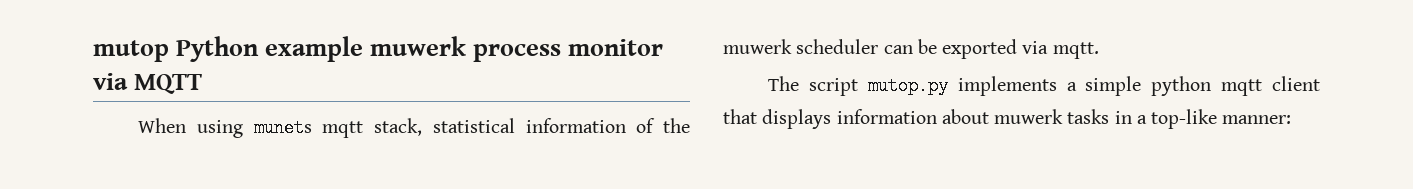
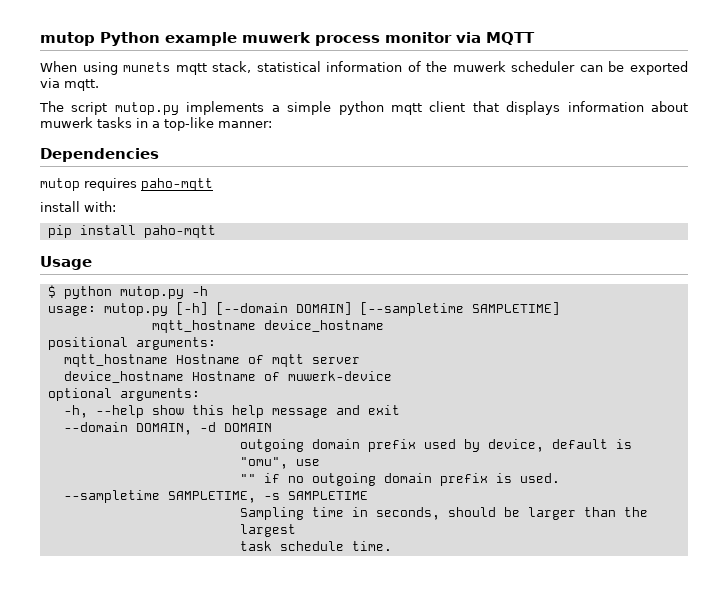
+ Dependencies
+ mutop requires paho-mqtt
+ install with:
+ pip install paho-mqtt
+ Usage
+ $ python mutop.py -h
+ usage: mutop.py [-h] [--domain DOMAIN] [--sampletime SAMPLETIME]
+ mqtt_hostname device_hostname
+ positional arguments:
+ mqtt_hostname Hostname of mqtt server
+ device_hostname Hostname of muwerk-device
+ optional arguments:
+ -h, --help show this help message and exit
+ --domain DOMAIN, -d DOMAIN
+ outgoing domain prefix used by device, default is "omu", use
+ "" if no outgoing domain prefix is used.
+ --sampletime SAMPLETIME, -s SAMPLETIME
+ Sampling time in seconds, should be larger than the largest
+ task schedule time.

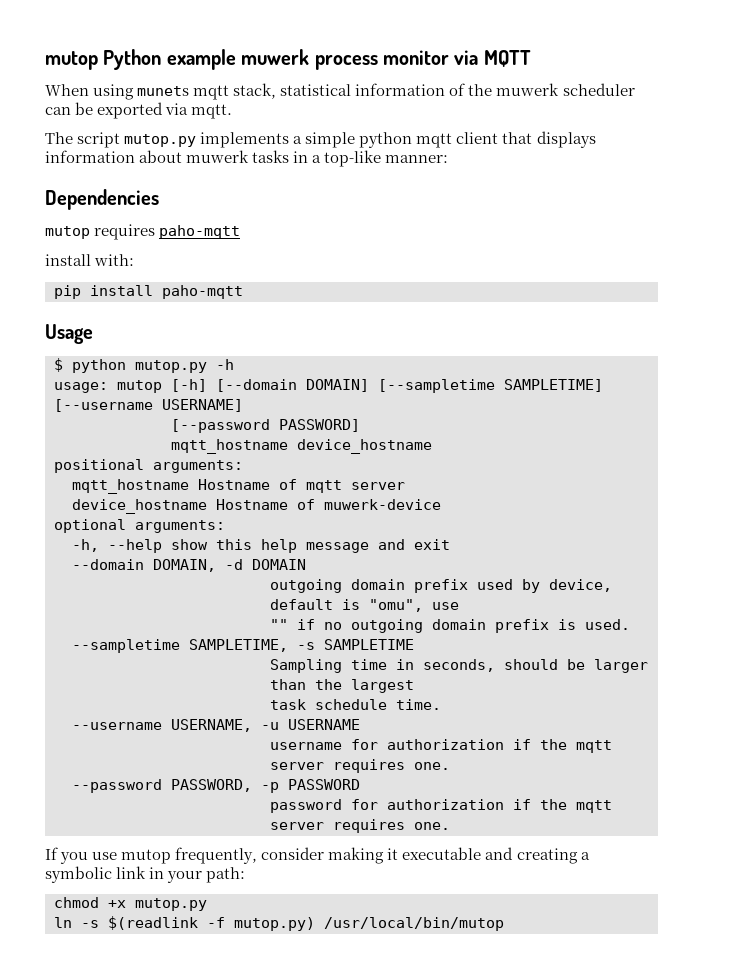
- usage: mutop.py [-h] [--domain DOMAIN] [--sampletime SAMPLETIME]
+ usage: mutop [-h] [--domain DOMAIN] [--sampletime SAMPLETIME] [--username USERNAME]
+ [--password PASSWORD]
+ --username USERNAME, -u USERNAME
+ username for authorization if the mqtt server requires one.
+ --password PASSWORD, -p PASSWORD
+ password for authorization if the mqtt server requires one.
+ If you use mutop frequently, consider making it executable and creating a symbolic link in your path:
+ chmod +x mutop.py
+ ln -s $(readlink -f mutop.py) /usr/local/bin/mutop

